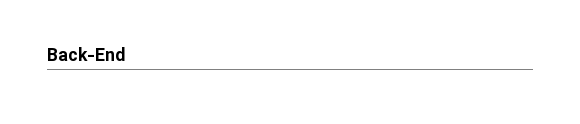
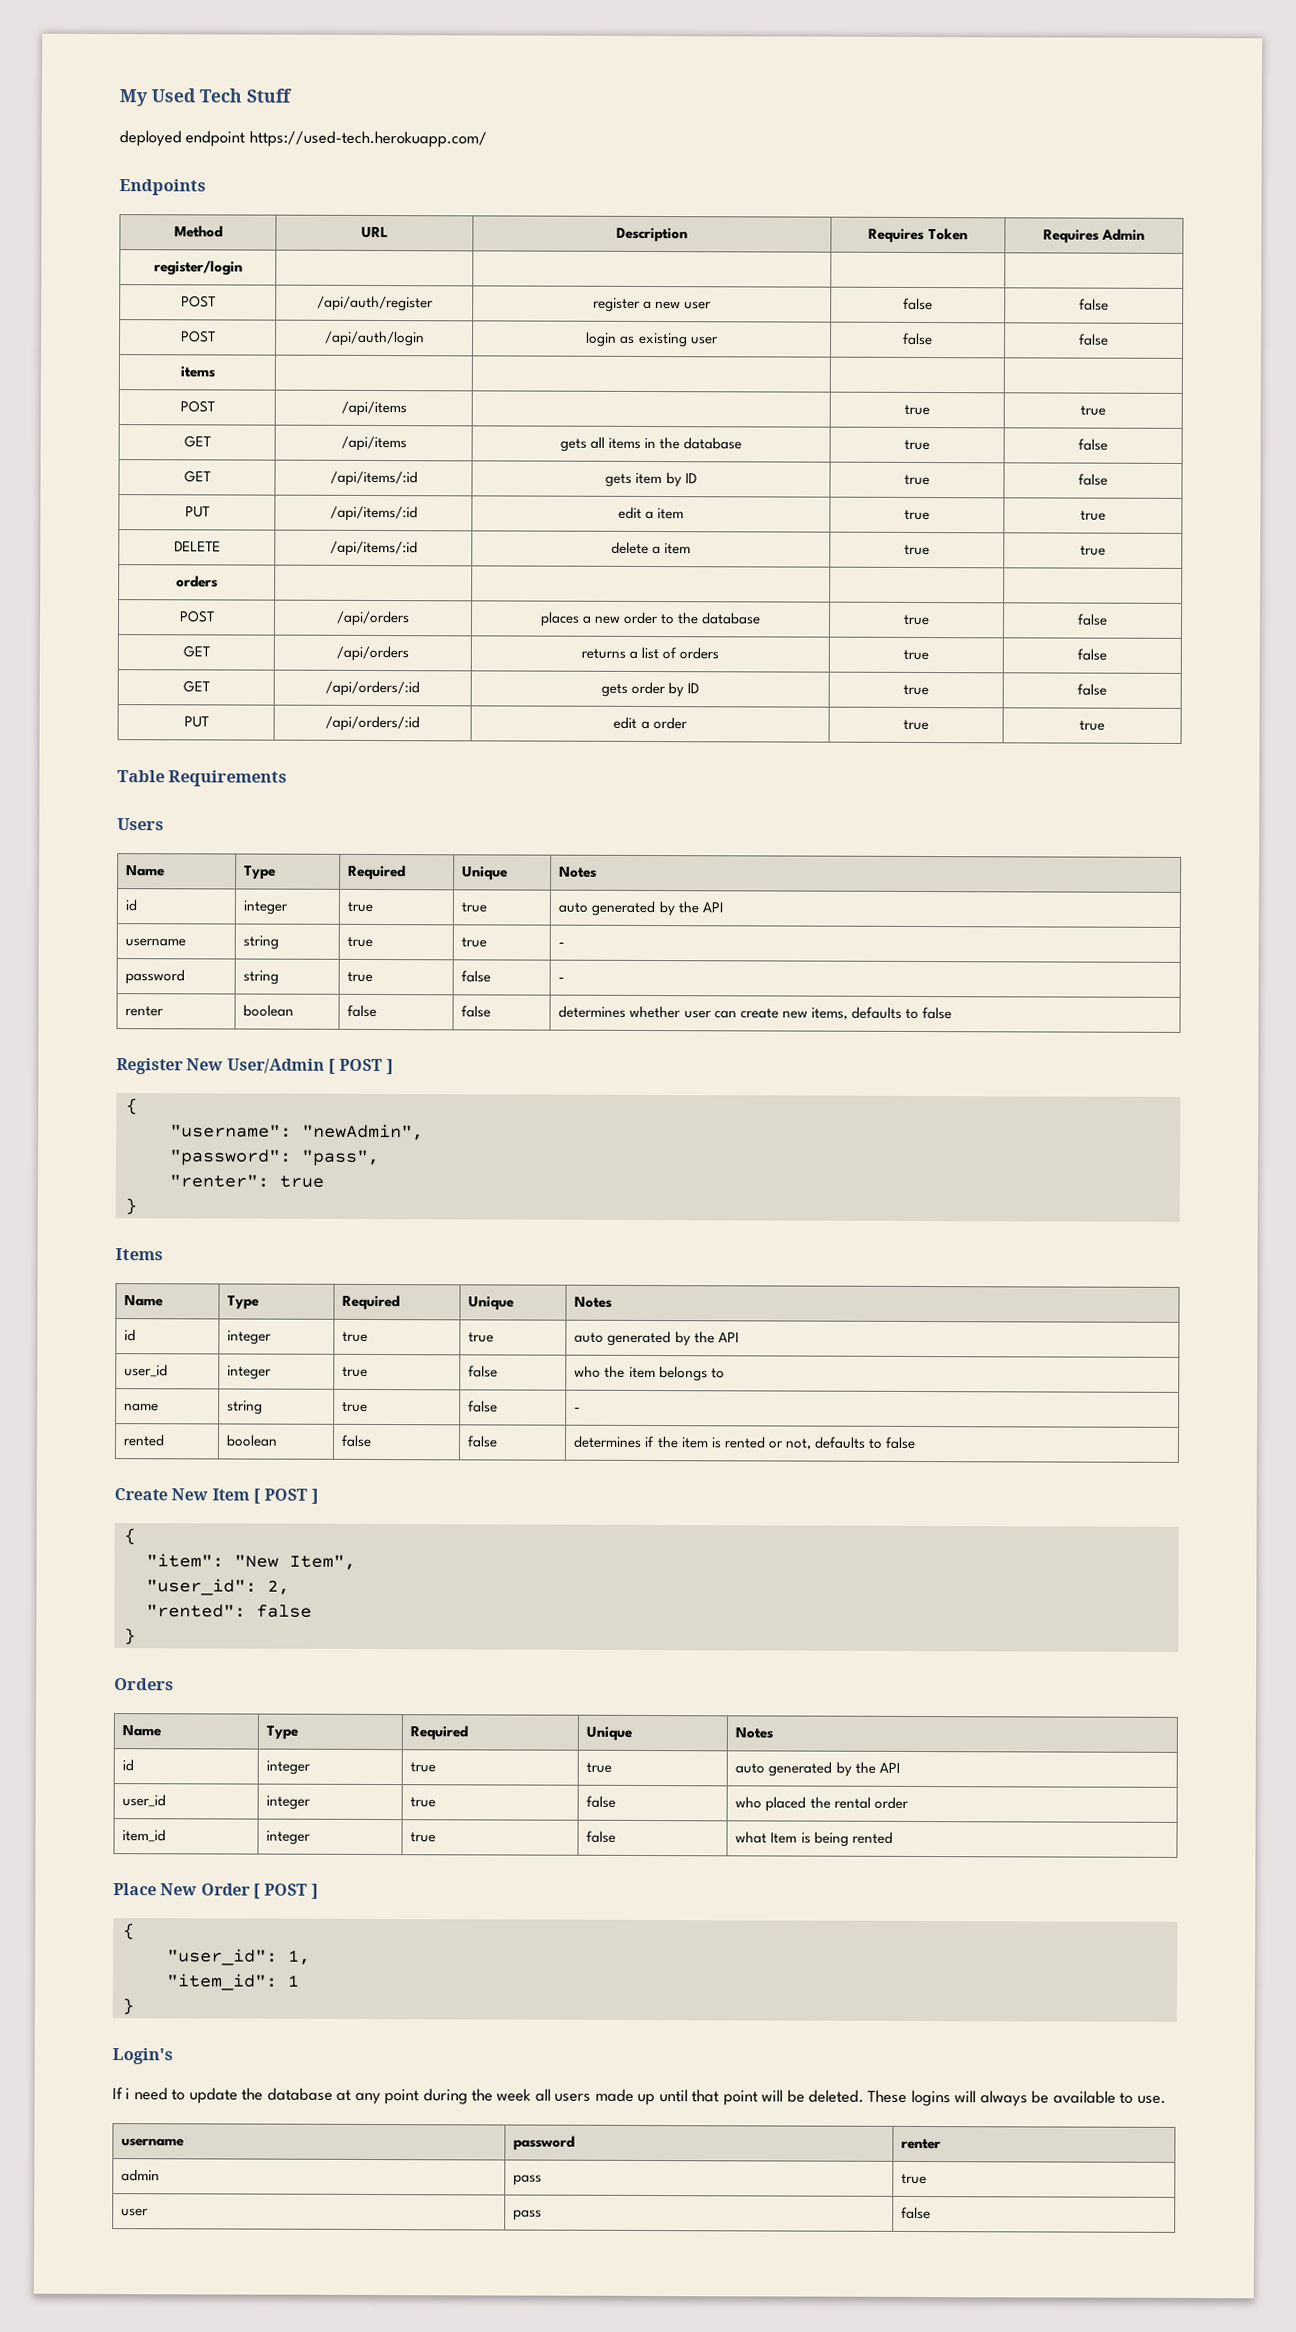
- Back-End
+ My Used Tech Stuff
+ deployed endpoint https://used-tech.herokuapp.com/
+ Endpoints
+ Method | URL | Description | Requires Token | Requires Admin
+ register/login | | | |
+ POST | /api/auth/register | register a new user | false | false
+ POST | /api/auth/login | login as existing user | false | false
+ items | | | |
+ POST | /api/items | | true | true
+ GET | /api/items | gets all items in the database | true | false
+ GET | /api/items/:id | gets item by ID | true | false
+ PUT | /api/items/:id | edit a item | true | true
+ DELETE | /api/items/:id | delete a item | true | true
+ orders | | | |
+ POST | /api/orders | places a new order to the database | true | false
+ GET | /api/orders | returns a list of orders | true | false
+ GET | /api/orders/:id | gets order by ID | true | false
+ PUT | /api/orders/:id | edit a order | true | true
+ Table Requirements
+ Users
+ Name | Type | Required | Unique | Notes
+ id | integer | true | true | auto generated by the API
+ username | string | true | true | -
+ password | string | true | false | -
+ renter | boolean | false | false | determines whether user can create new items, defaults to false
+ Register New User/Admin [ POST ]
+ {
+ "username": "newAdmin",
+ "password": "pass",
+ "renter": true
+ }
+ Items
+ Name | Type | Required | Unique | Notes
+ id | integer | true | true | auto generated by the API
+ user_id | integer | true | false | who the item belongs to
+ name | string | true | false | -
+ rented | boolean | false | false | determines if the item is rented or not, defaults to false
+ Create New Item [ POST ]
+ {
+ "item": "New Item",
+ "user_id": 2,
+ "rented": false
+ }
+ Orders
+ Name | Type | Required | Unique | Notes
+ id | integer | true | true | auto generated by the API
+ user_id | integer | true | false | who placed the rental order
+ item_id | integer | true | false | what Item is being rented
+ Place New Order [ POST ]
+ {
+ "user_id": 1,
+ "item_id": 1
+ }
+ Login's
+ If i need to update the database at any point during the week all users made up until that point will be deleted. These logins will always be available to use.
+ username | password | renter
+ admin | pass | true
+ user | pass | false

